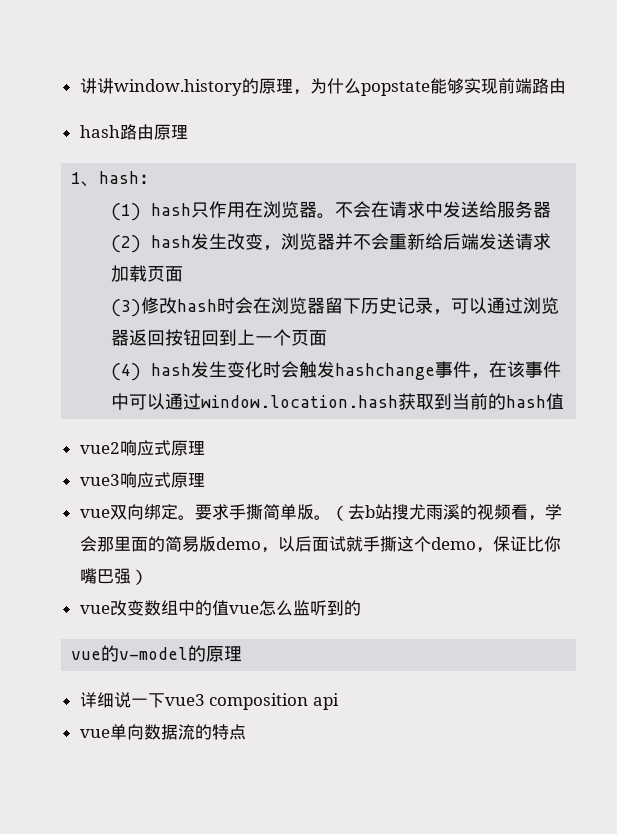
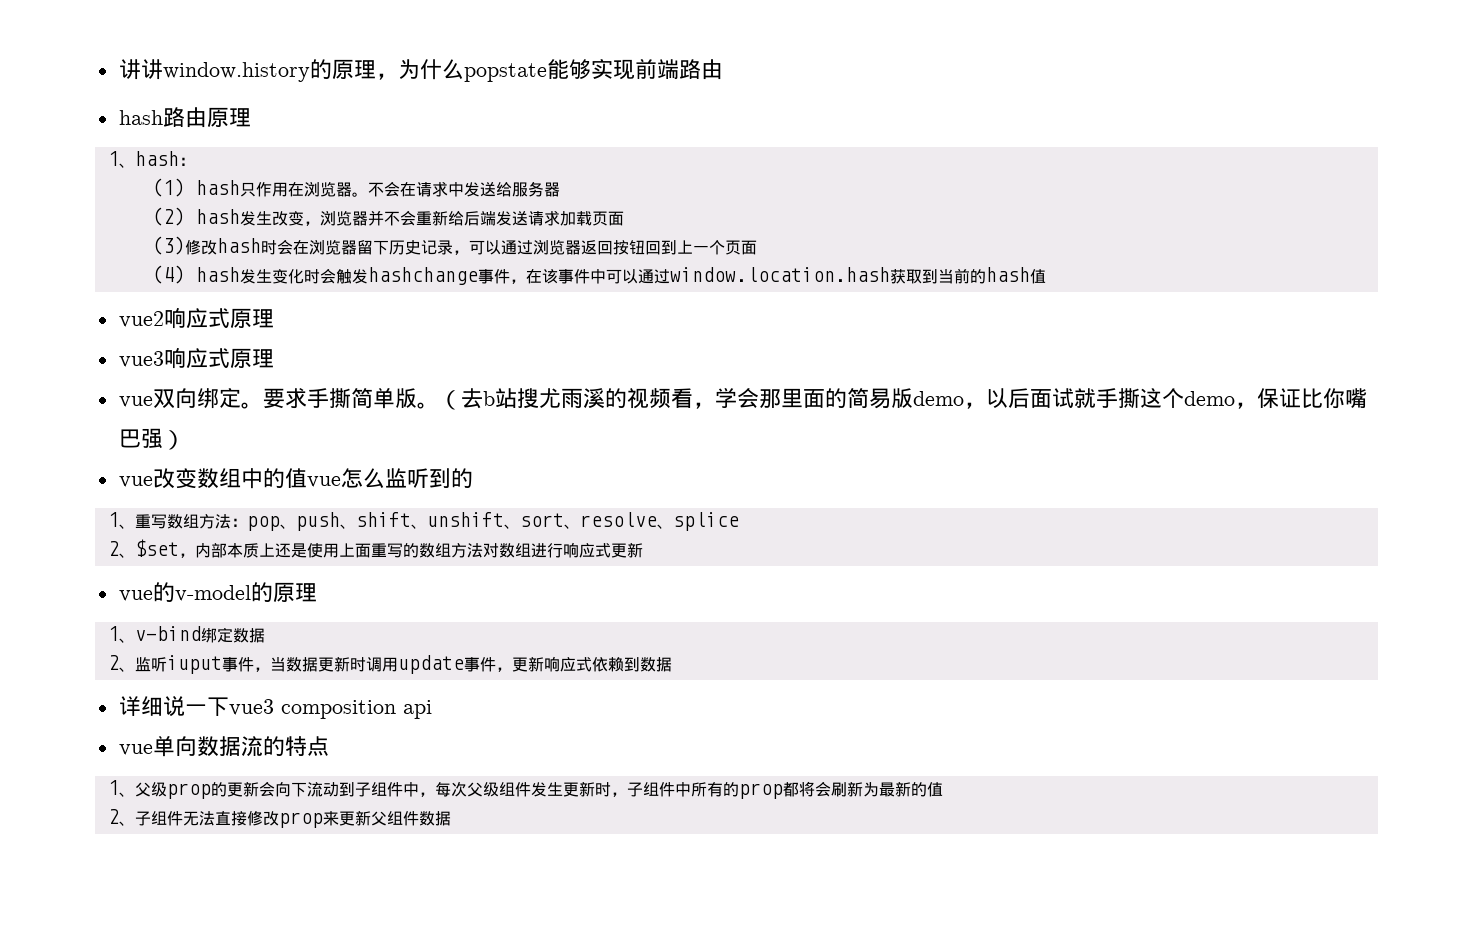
+ 1、重写数组方法：pop、push、shift、unshift、sort、resolve、splice
+ 2、$set，内部本质上还是使用上面重写的数组方法对数组进行响应式更新
  vue的v-model的原理
+ 1、v-bind绑定数据
+ 2、监听iuput事件，当数据更新时调用update事件，更新响应式依赖到数据
+ 1、父级prop的更新会向下流动到子组件中，每次父级组件发生更新时，子组件中所有的prop都将会刷新为最新的值
+ 2、子组件无法直接修改prop来更新父组件数据

